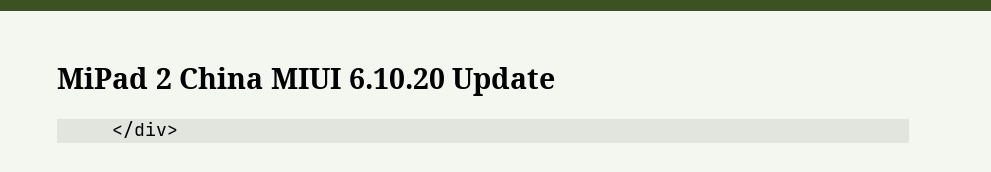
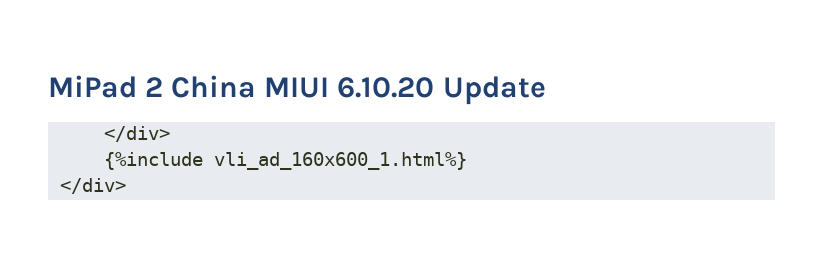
+ {%include vli_ad_160x600_1.html%}
+ </div>

